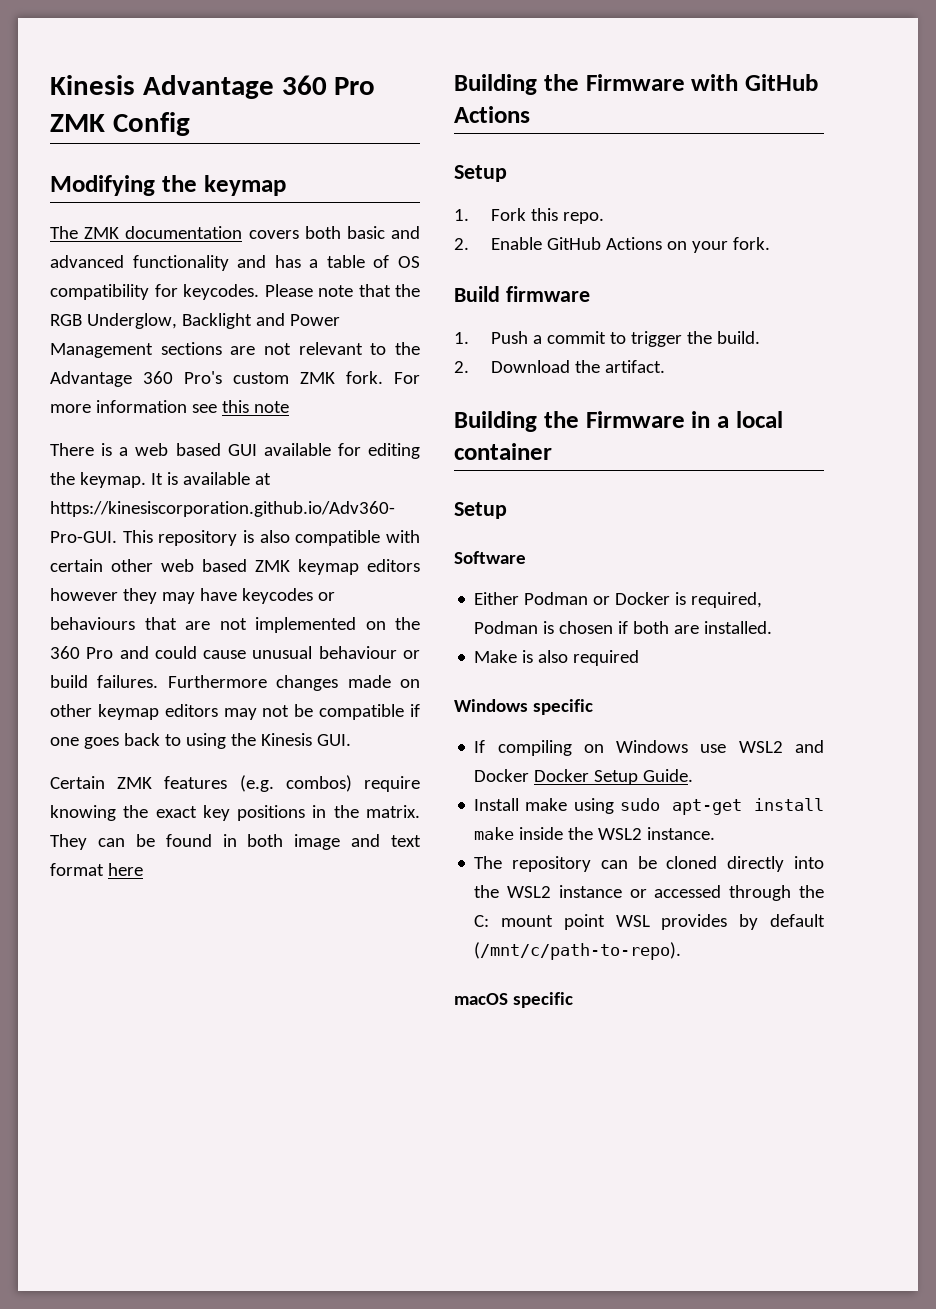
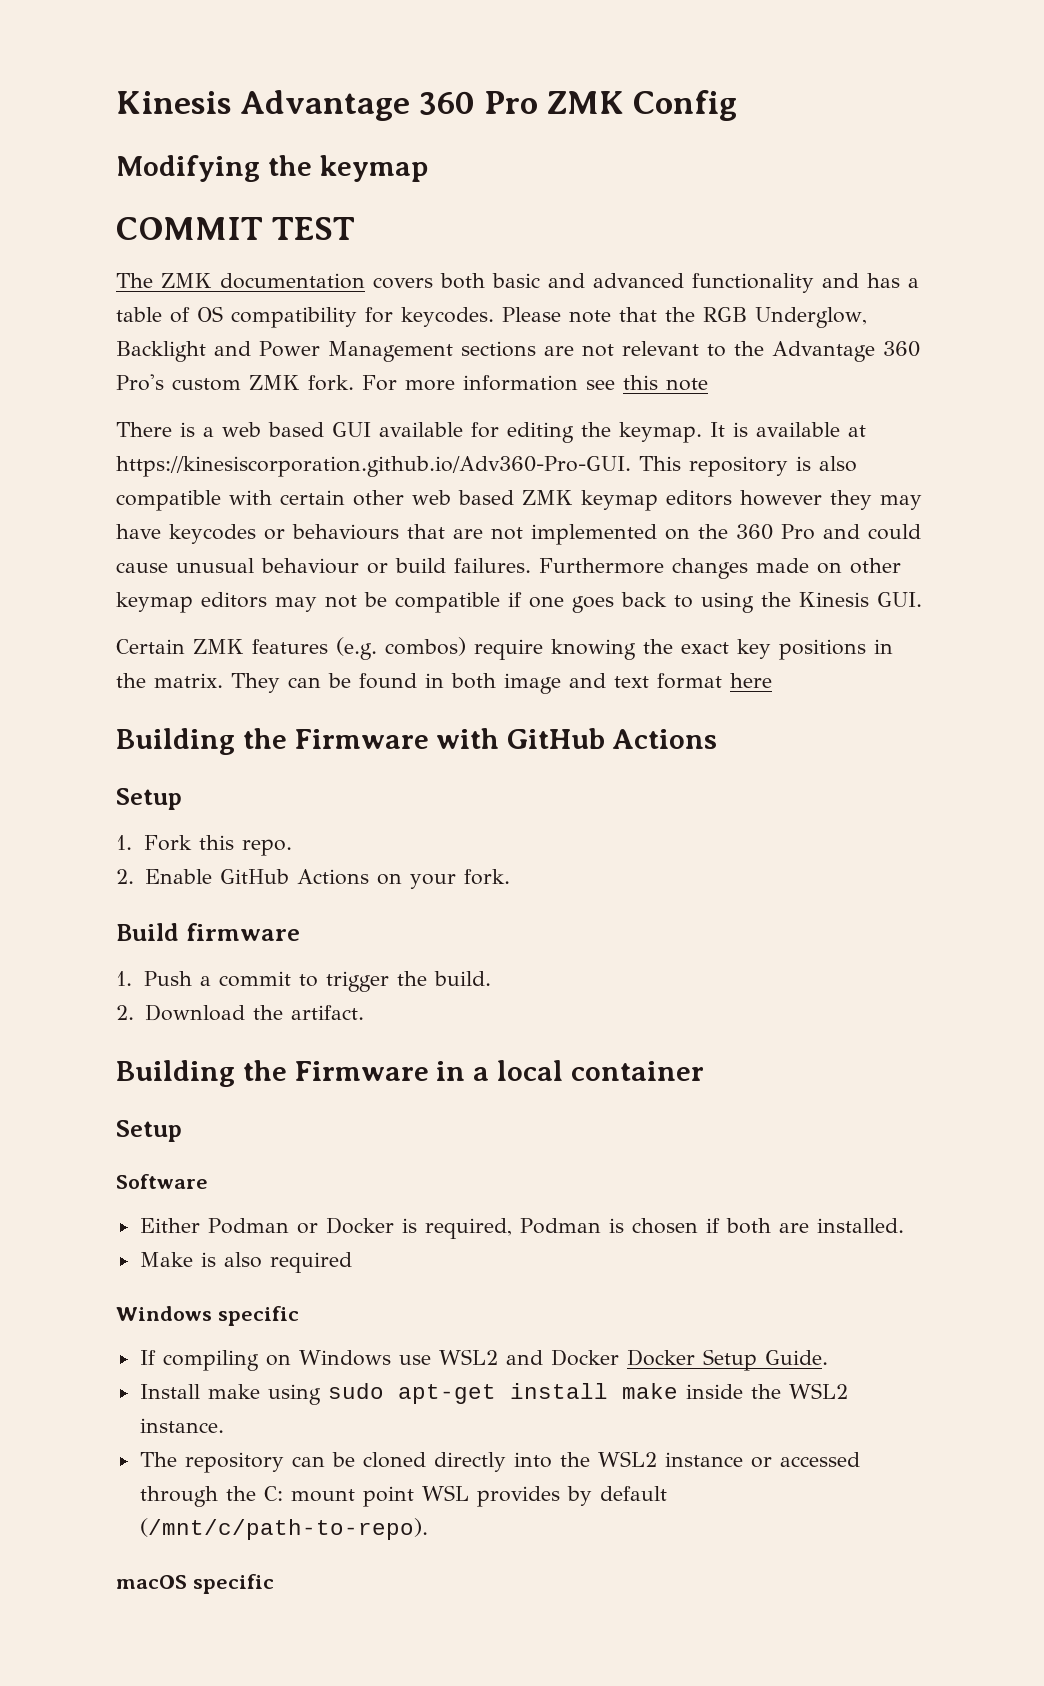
+ COMMIT TEST

